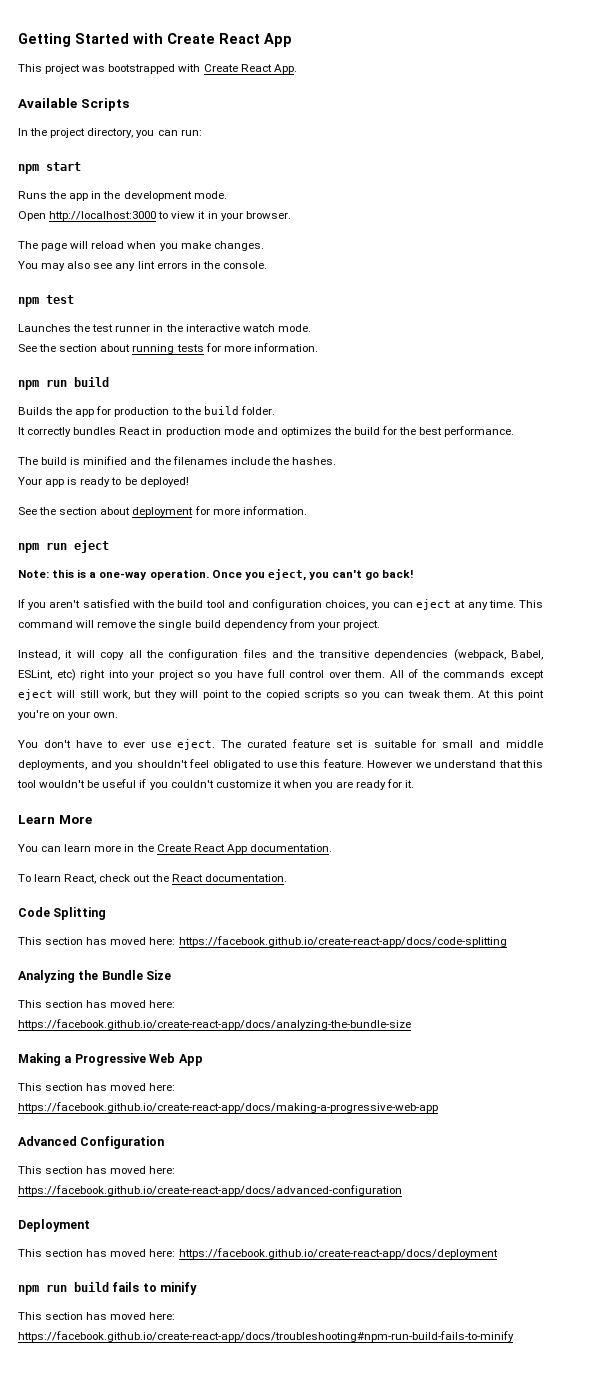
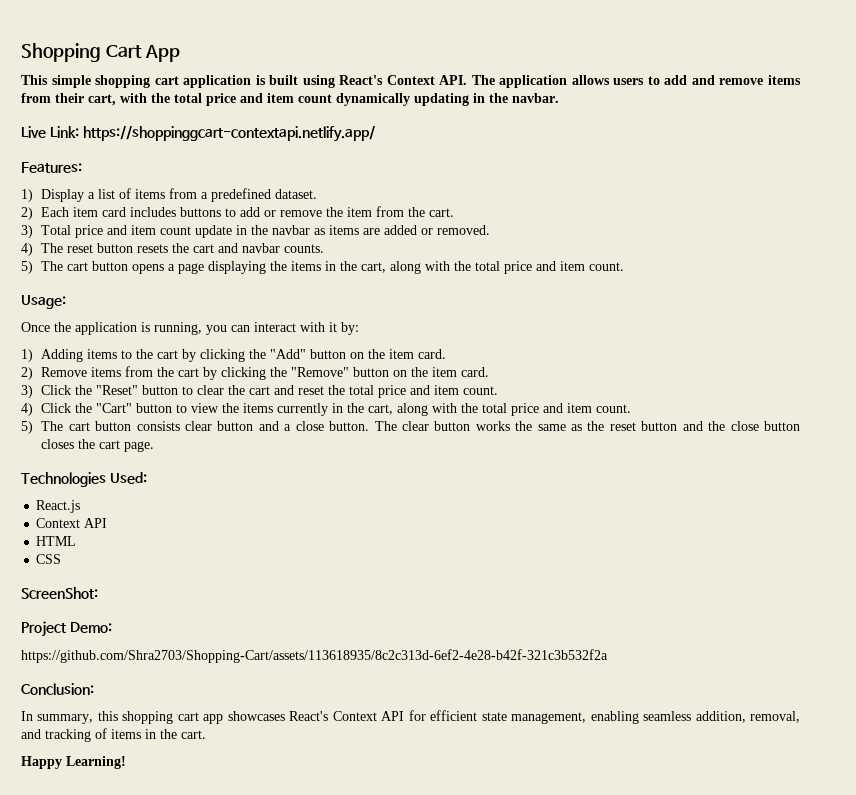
- Getting Started with Create React App
- This project was bootstrapped with Create React App.
- Available Scripts
- In the project directory, you can run:
- npm start
- Runs the app in the development mode.
- Open http://localhost:3000 to view it in your browser.
- The page will reload when you make changes.
- You may also see any lint errors in the console.
- npm test
- Launches the test runner in the interactive watch mode.
- See the section about running tests for more information.
- npm run build
- Builds the app for production to the build folder.
- It correctly bundles React in production mode and optimizes the build for the best performance.
- The build is minified and the filenames include the hashes.
- Your app is ready to be deployed!
- See the section about deployment for more information.
- npm run eject
- Note: this is a one-way operation. Once you eject, you can't go back!
- If you aren't satisfied with the build tool and configuration choices, you can eject at any time. This command will remove the single build dependency from your project.
- Instead, it will copy all the configuration files and the transitive dependencies (webpack, Babel, ESLint, etc) right into your project so you have full control over them. All of the commands except eject will still work, but they will point to the copied scripts so you can tweak them. At this point you're on your own.
- You don't have to ever use eject. The curated feature set is suitable for small and middle deployments, and you shouldn't feel obligated to use this feature. However we understand that this tool wouldn't be useful if you couldn't customize it when you are ready for it.
- Learn More
- You can learn more in the Create React App documentation.
- To learn React, check out the React documentation.
- Code Splitting
- This section has moved here: https://facebook.github.io/create-react-app/docs/code-splitting
- Analyzing the Bundle Size
- This section has moved here: https://facebook.github.io/create-react-app/docs/analyzing-the-bundle-size
- Making a Progressive Web App
- This section has moved here: https://facebook.github.io/create-react-app/docs/making-a-progressive-web-app
- Advanced Configuration
- This section has moved here: https://facebook.github.io/create-react-app/docs/advanced-configuration
- Deployment
- This section has moved here: https://facebook.github.io/create-react-app/docs/deployment
- npm run build fails to minify
- This section has moved here: https://facebook.github.io/create-react-app/docs/troubleshooting#npm-run-build-fails-to-minify
+ Shopping Cart App
+ This simple shopping cart application is built using React's Context API. The application allows users to add and remove items from their cart, with the total price and item count dynamically updating in the navbar.
+ Live Link: https://shoppinggcart-contextapi.netlify.app/
+ Features:
+ 1) Display a list of items from a predefined dataset.
+ 2) Each item card includes buttons to add or remove the item from the cart.
+ 3) Total price and item count update in the navbar as items are added or removed.
+ 4) The reset button resets the cart and navbar counts.
+ 5) The cart button opens a page displaying the items in the cart, along with the total price and item count.
+ Usage:
+ Once the application is running, you can interact with it by:
+ 1) Adding items to the cart by clicking the "Add" button on the item card.
+ 2) Remove items from the cart by clicking the "Remove" button on the item card.
+ 3) Click the "Reset" button to clear the cart and reset the total price and item count.
+ 4) Click the "Cart" button to view the items currently in the cart, along with the total price and item count.
+ 5) The cart button consists clear button and a close button. The clear button works the same as the reset button and the close button closes the cart page.
+ Technologies Used:
+ React.js
+ Context API
+ HTML
+ CSS
+ ScreenShot:
+ Project Demo:
+ https://github.com/Shra2703/Shopping-Cart/assets/113618935/8c2c313d-6ef2-4e28-b42f-321c3b532f2a
+ Conclusion:
+ In summary, this shopping cart app showcases React's Context API for efficient state management, enabling seamless addition, removal, and tracking of items in the cart.
+ Happy Learning!

